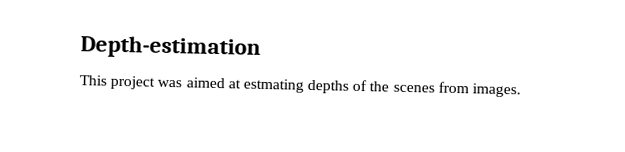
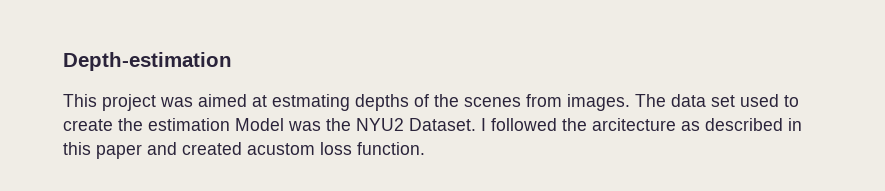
+ The data set used to create the estimation Model was the NYU2 Dataset. I followed the arcitecture as described in this paper and created acustom loss function.

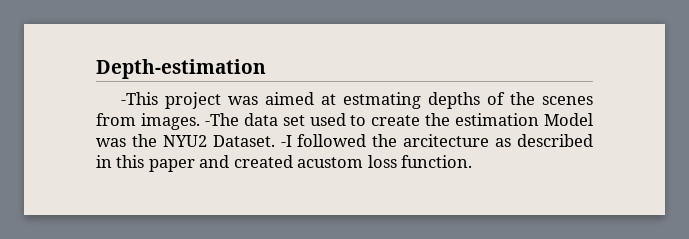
- This project was aimed at estmating depths of the scenes from images.
+ -This project was aimed at estmating depths of the scenes from images.
- The data set used to create the estimation Model was the NYU2 Dataset.
+ -The data set used to create the estimation Model was the NYU2 Dataset.
- I followed the arcitecture as described in this paper and created acustom loss function.
+ -I followed the arcitecture as described in this paper and created acustom loss function.

